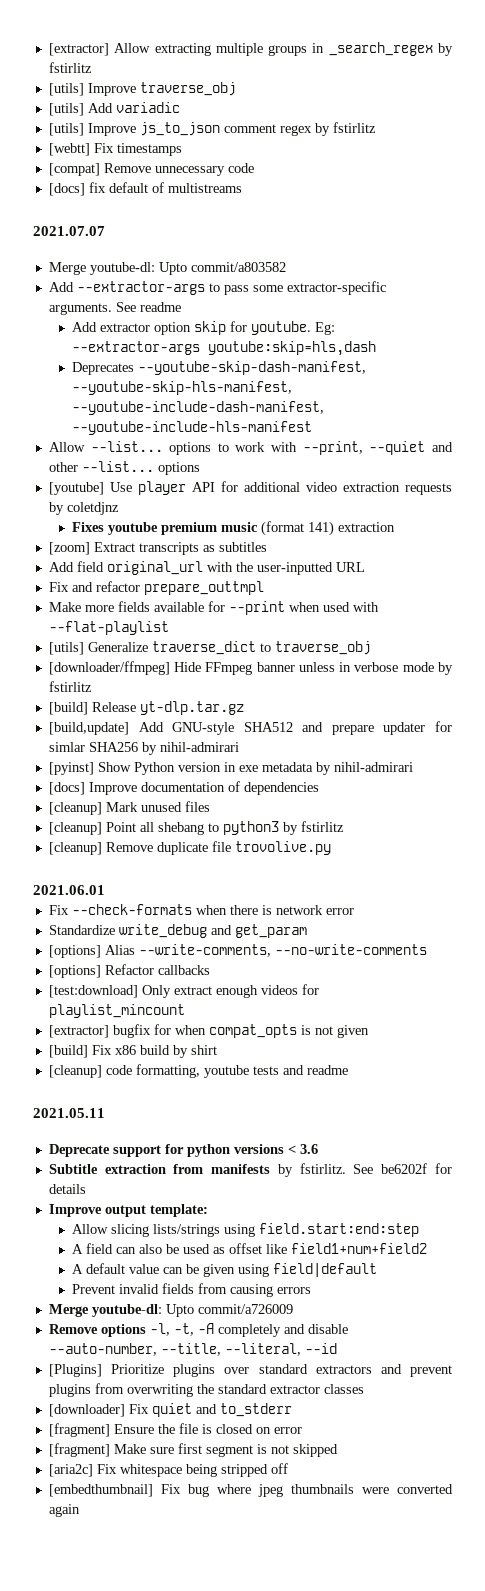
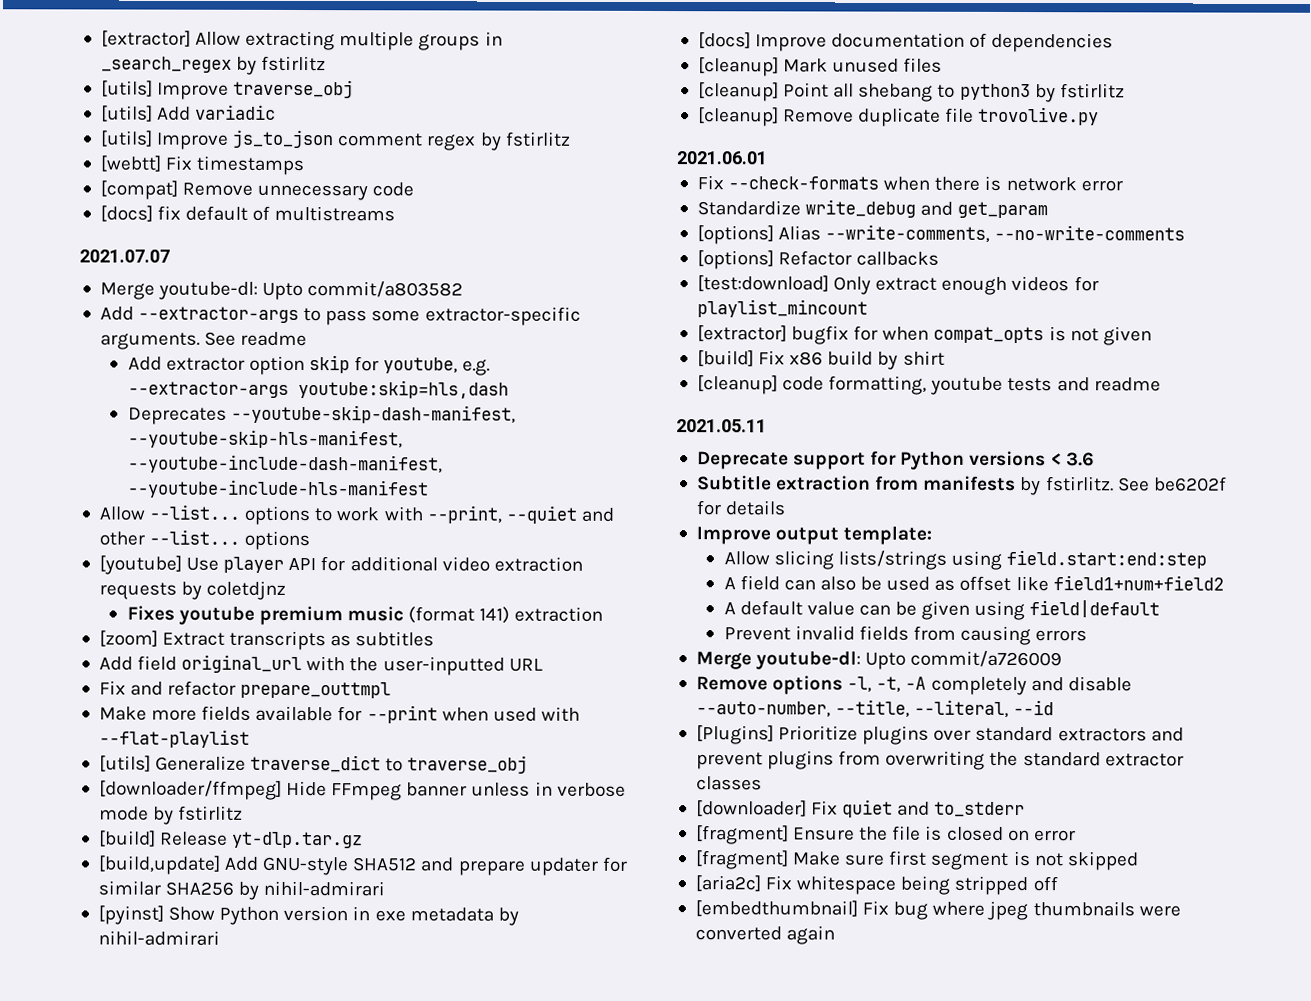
- Add extractor option skip for youtube. Eg: --extractor-args youtube:skip=hls,dash
+ Add extractor option skip for youtube, e.g. --extractor-args youtube:skip=hls,dash
- [build,update] Add GNU-style SHA512 and prepare updater for simlar SHA256 by nihil-admirari
+ [build,update] Add GNU-style SHA512 and prepare updater for similar SHA256 by nihil-admirari
- Deprecate support for python versions < 3.6
+ Deprecate support for Python versions < 3.6

